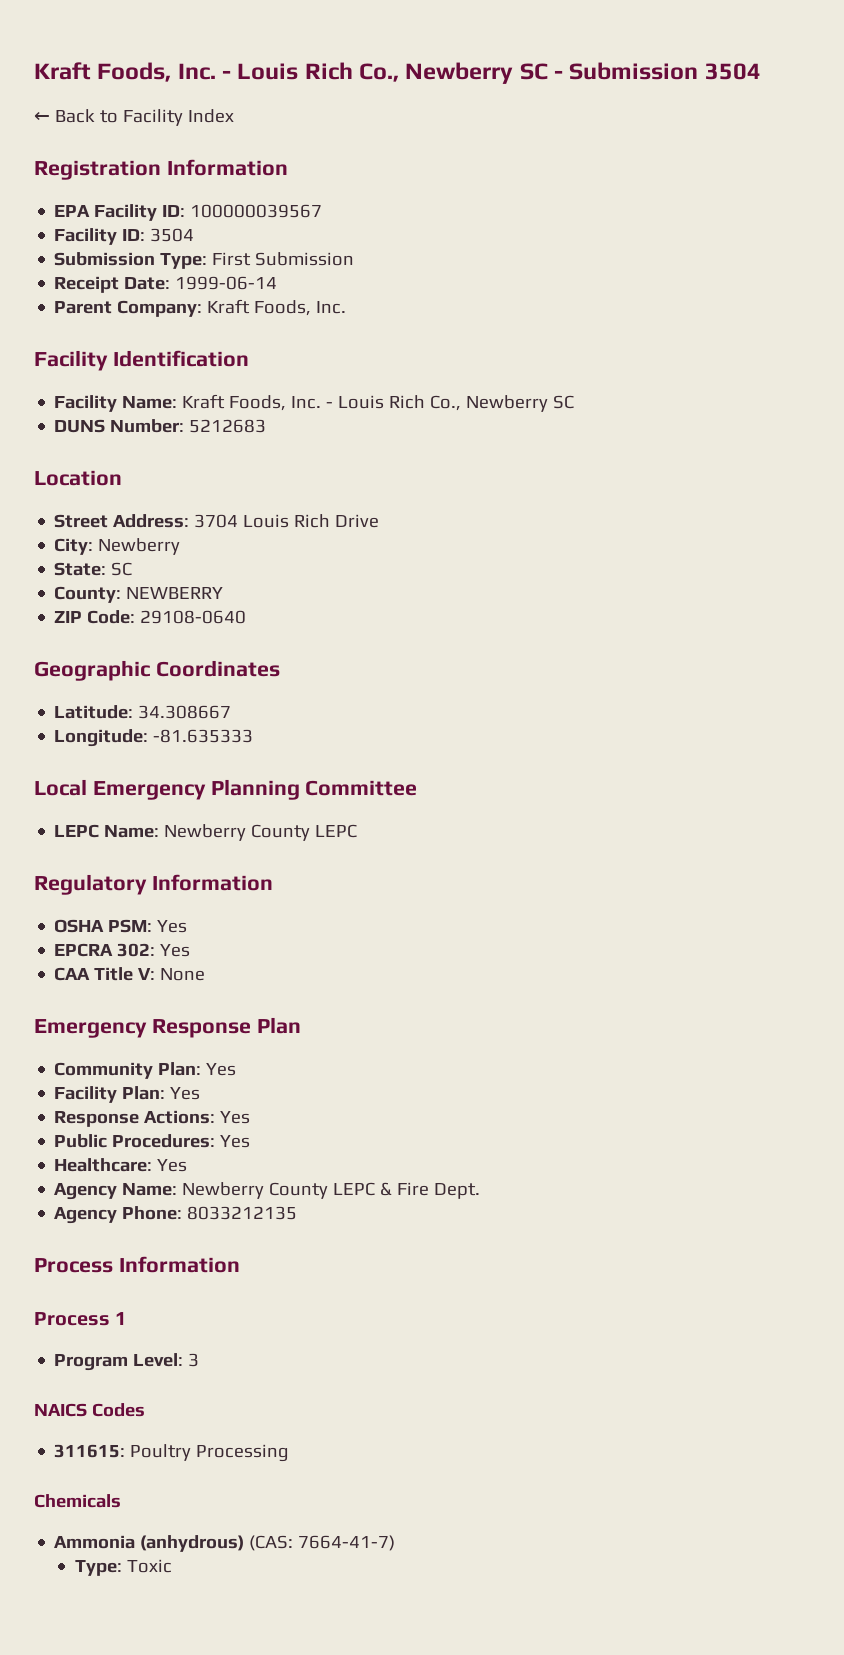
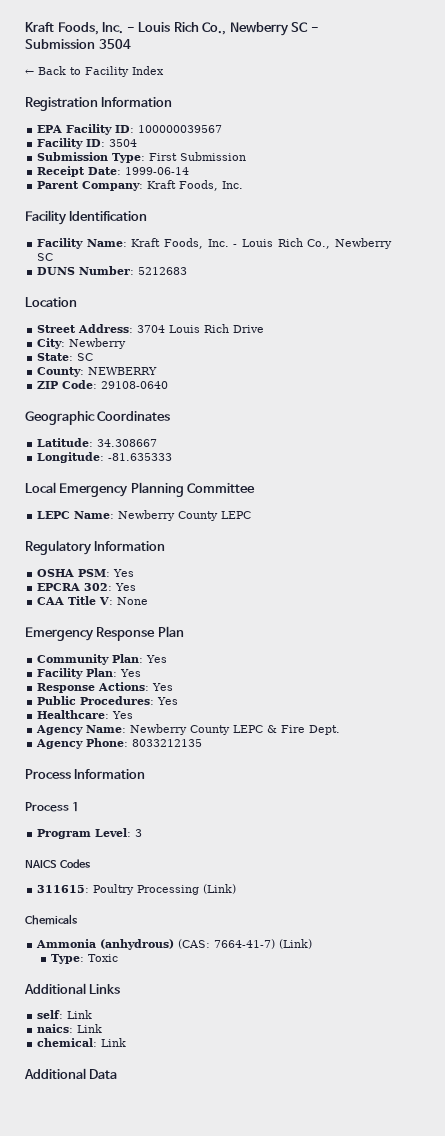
- 311615: Poultry Processing
+ 311615: Poultry Processing (Link)
- Ammonia (anhydrous) (CAS: 7664-41-7)
+ Ammonia (anhydrous) (CAS: 7664-41-7) (Link)
+ Additional Links
+ self: Link
+ naics: Link
+ chemical: Link
+ Additional Data

